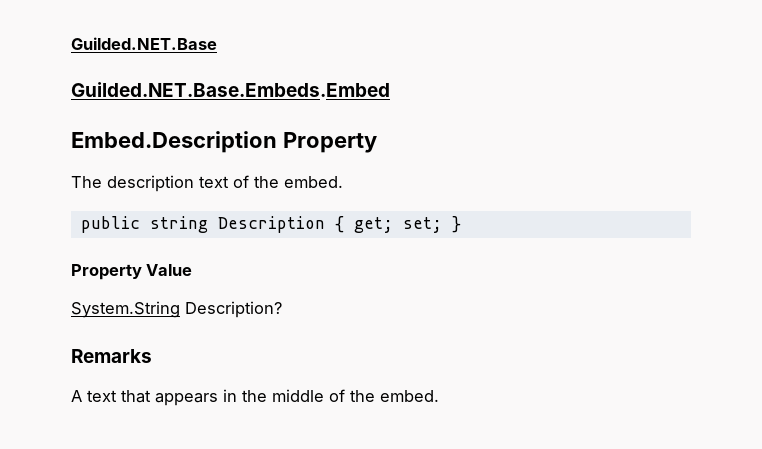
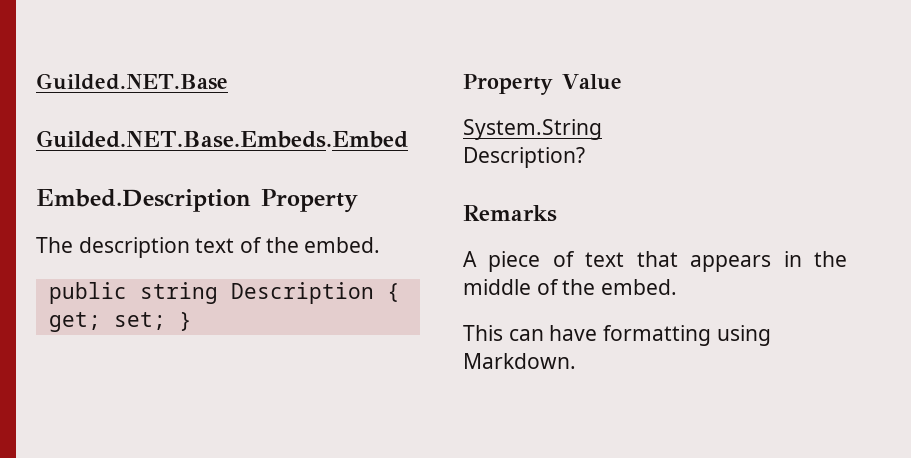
- System.String Description?
+ System.String
+ Description?
- A text that appears in the middle of the embed.
+ A piece of text that appears in the middle of the embed.
+ This can have formatting using Markdown.

